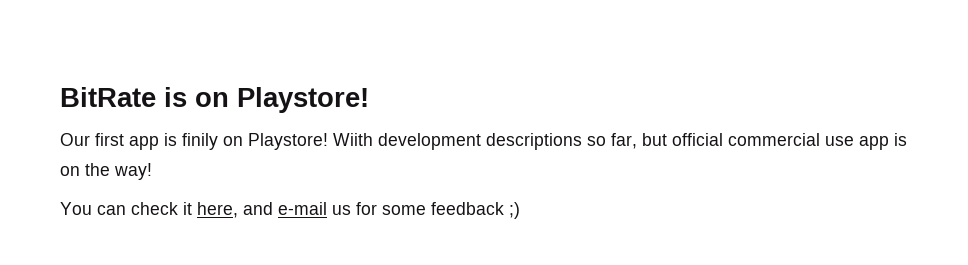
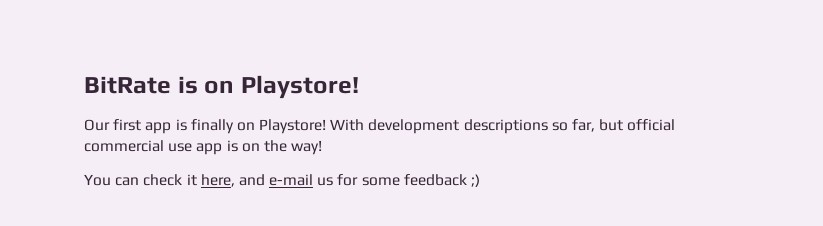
- Our first app is finily on Playstore! Wiith development descriptions so far, but official commercial use app is on the way!
+ Our first app is finally on Playstore! With development descriptions so far, but official commercial use app is on the way!

